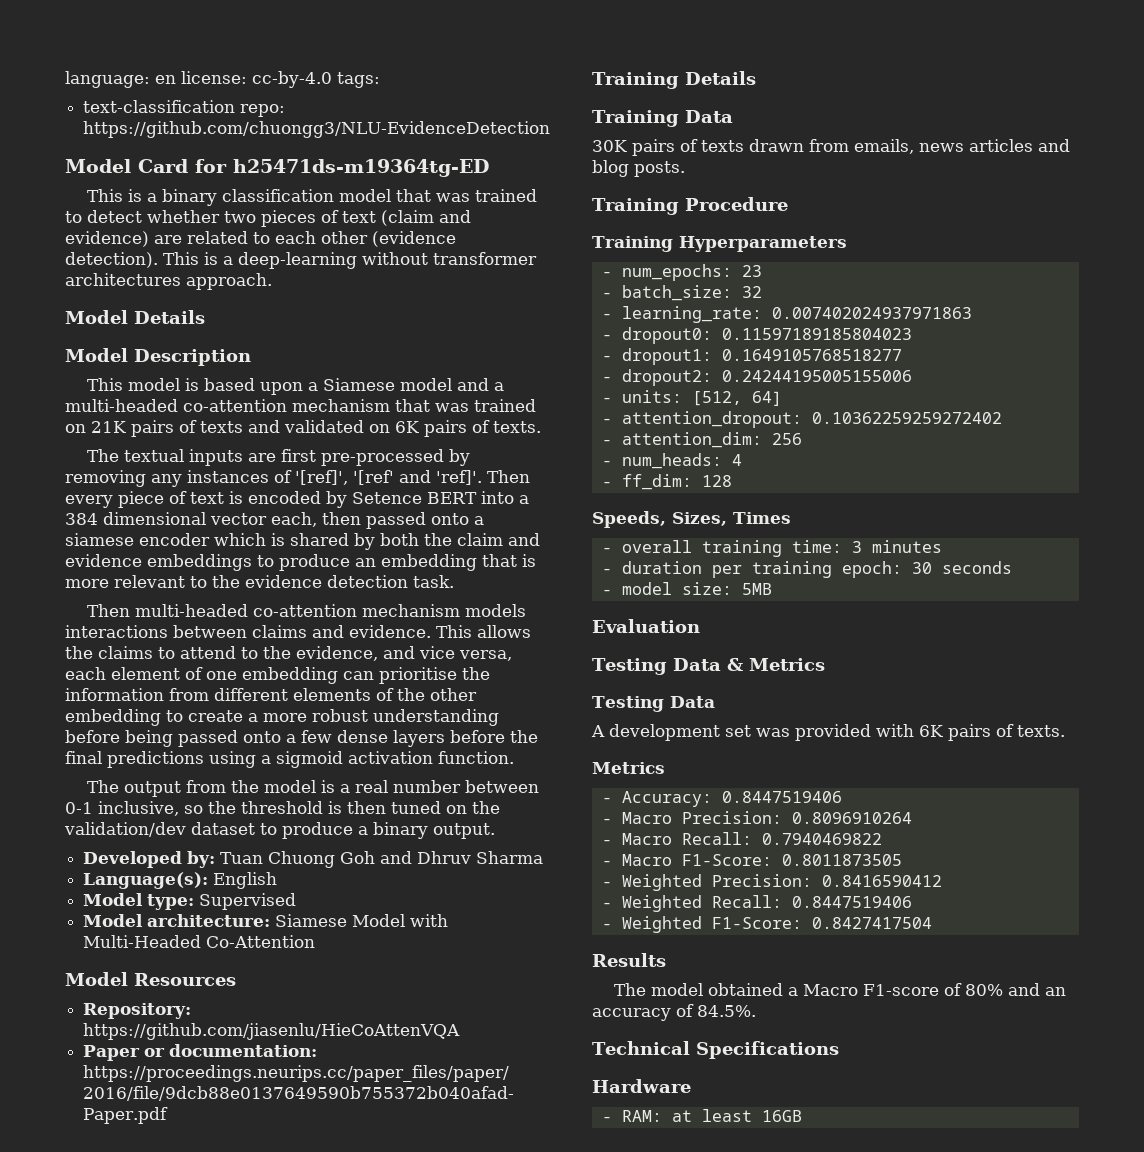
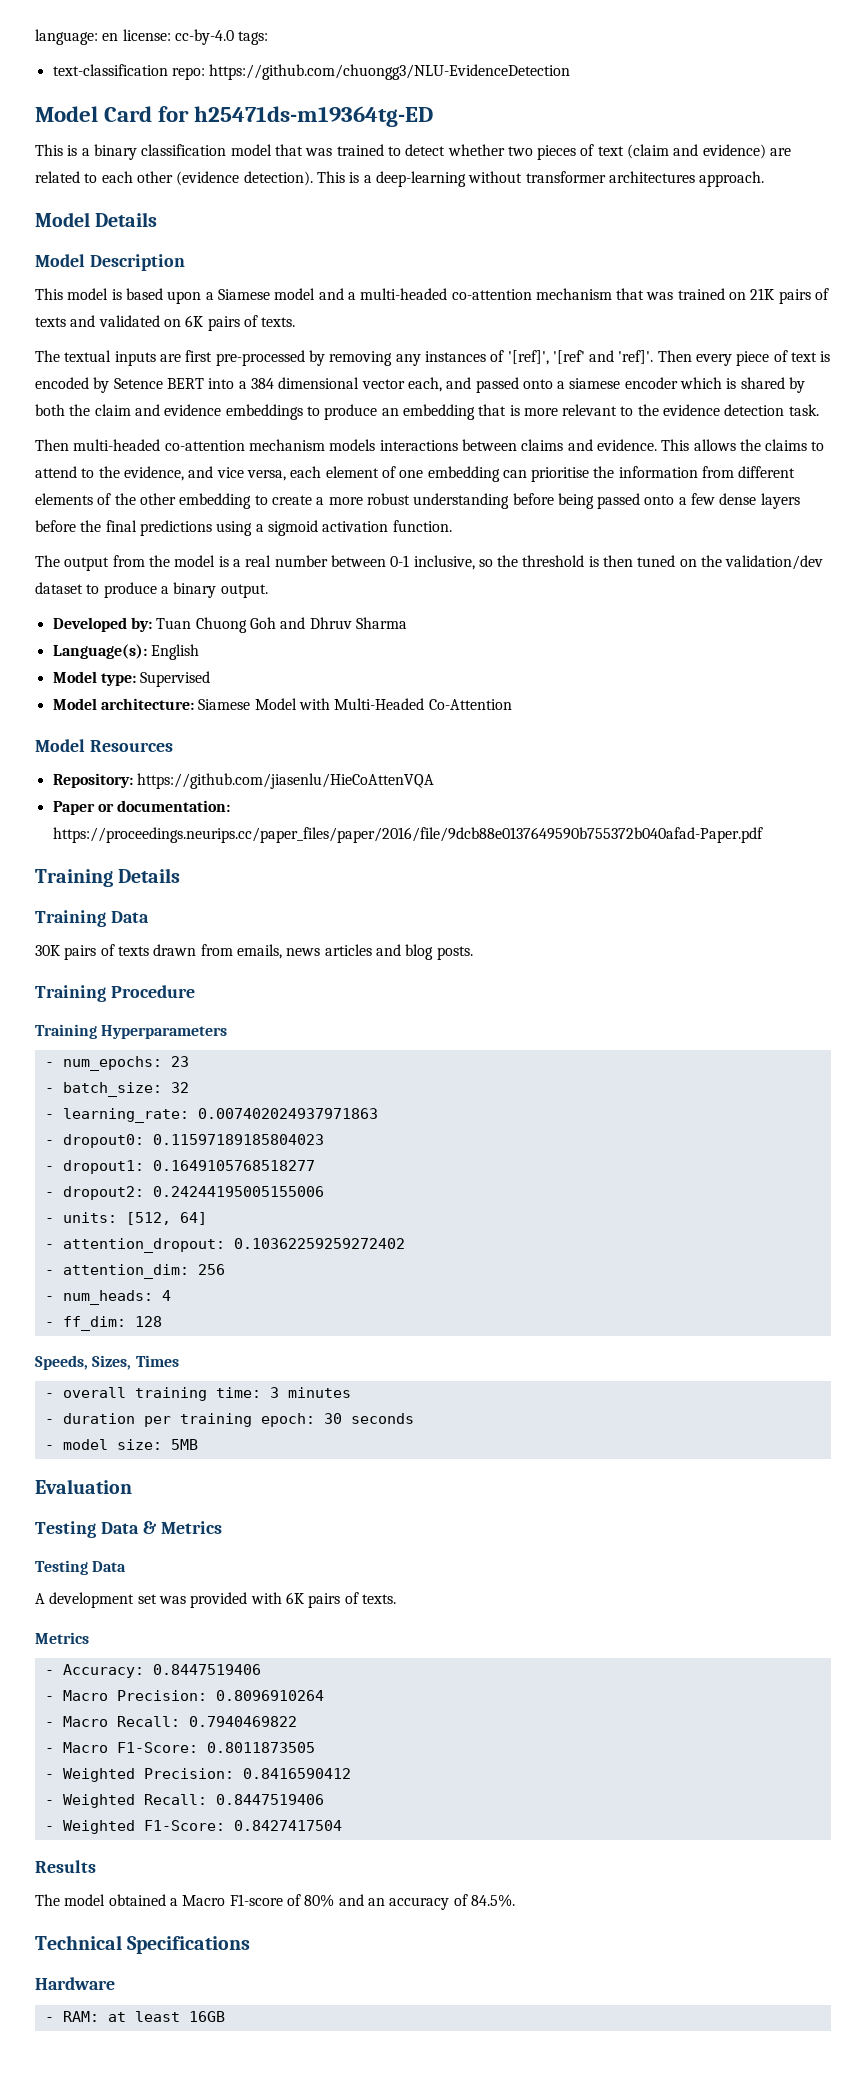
- Then every piece of text is encoded by Setence BERT into a 384 dimensional vector each, then passed onto a siamese encoder which is shared by both the claim and evidence embeddings to produce an embedding that is more relevant to the evidence detection task.
+ Then every piece of text is encoded by Setence BERT into a 384 dimensional vector each, and passed onto a siamese encoder which is shared by both the claim and evidence embeddings to produce an embedding that is more relevant to the evidence detection task.

